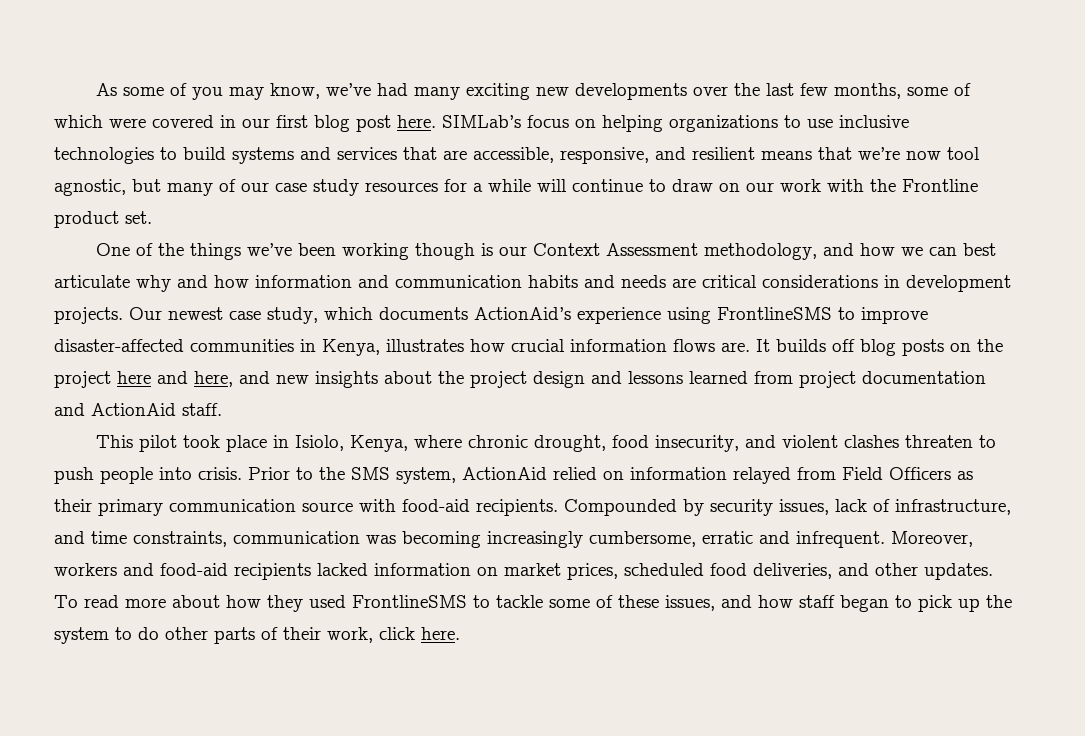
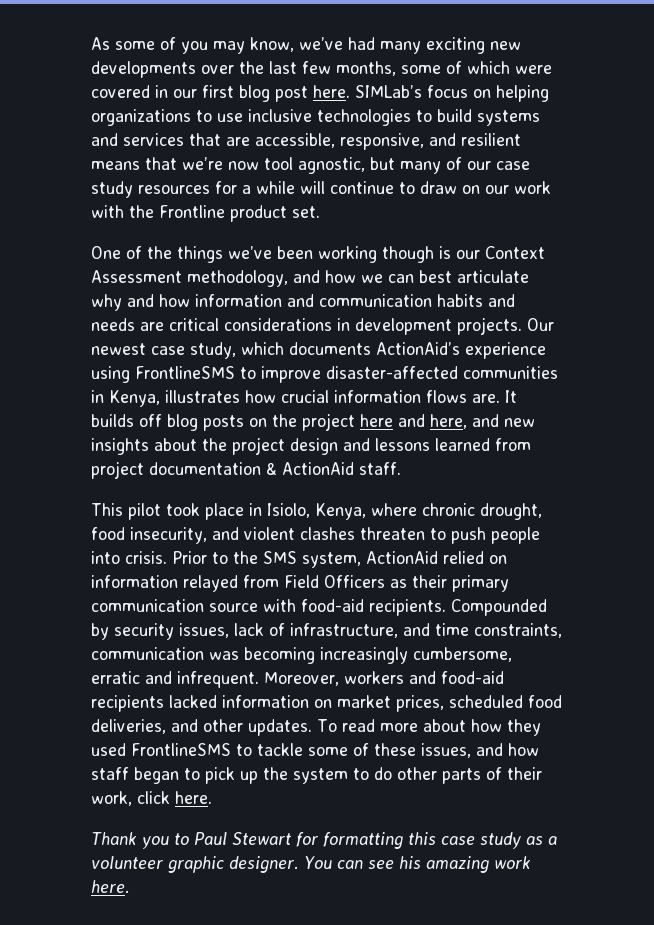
- It builds off blog posts on the project here and here, and new insights about the project design and lessons learned from project documentation and ActionAid staff.
+ It builds off blog posts on the project here and here, and new insights about the project design and lessons learned from project documentation & ActionAid staff.
+ Thank you to Paul Stewart for formatting this case study as a volunteer graphic designer. You can see his amazing work here.

